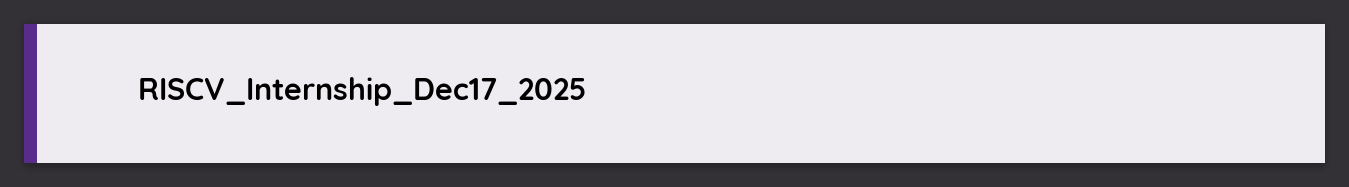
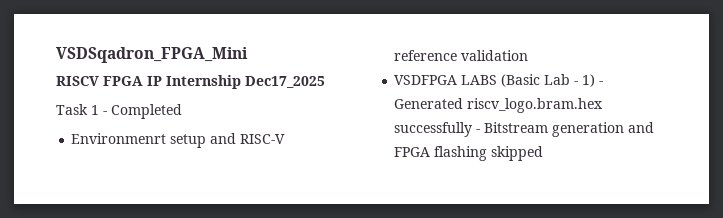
- RISCV_Internship_Dec17_2025
+ VSDSqadron_FPGA_Mini
+ RISCV FPGA IP Internship Dec17_2025
+ Task 1 - Completed
+ Environmenrt setup and RISC-V reference validation
+ VSDFPGA LABS (Basic Lab - 1) - Generated riscv_logo.bram.hex successfully - Bitstream generation and FPGA flashing skipped

